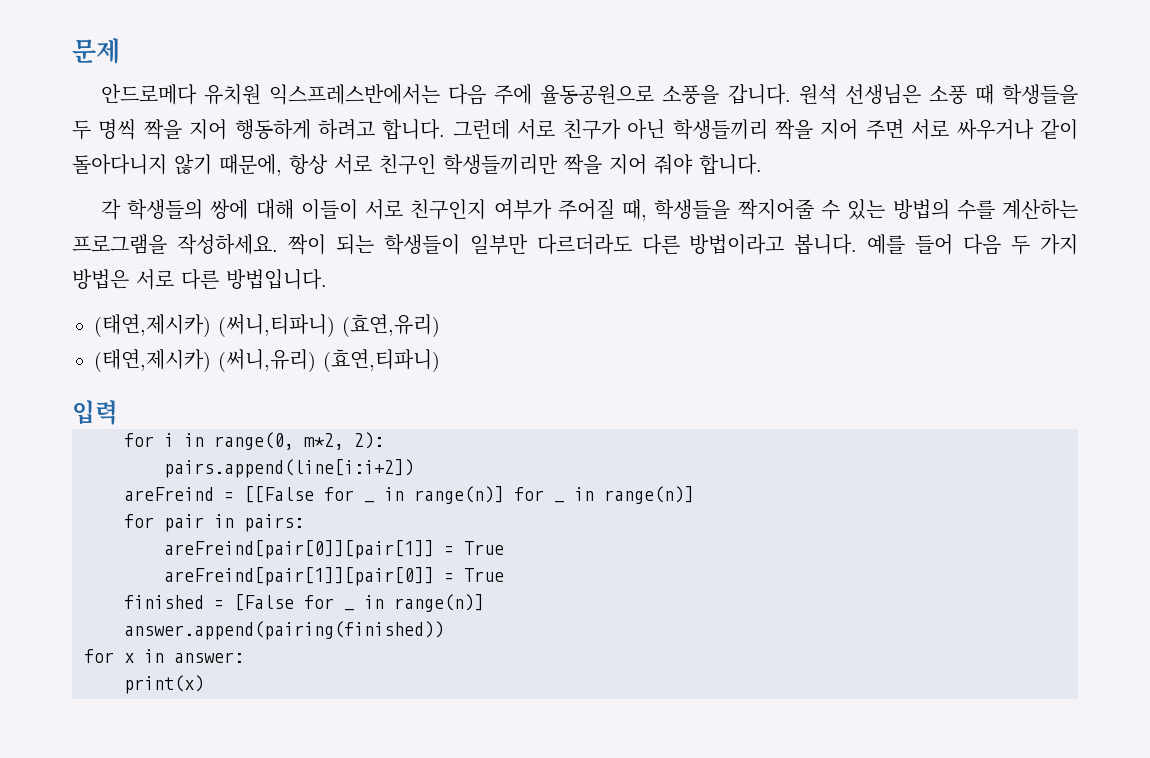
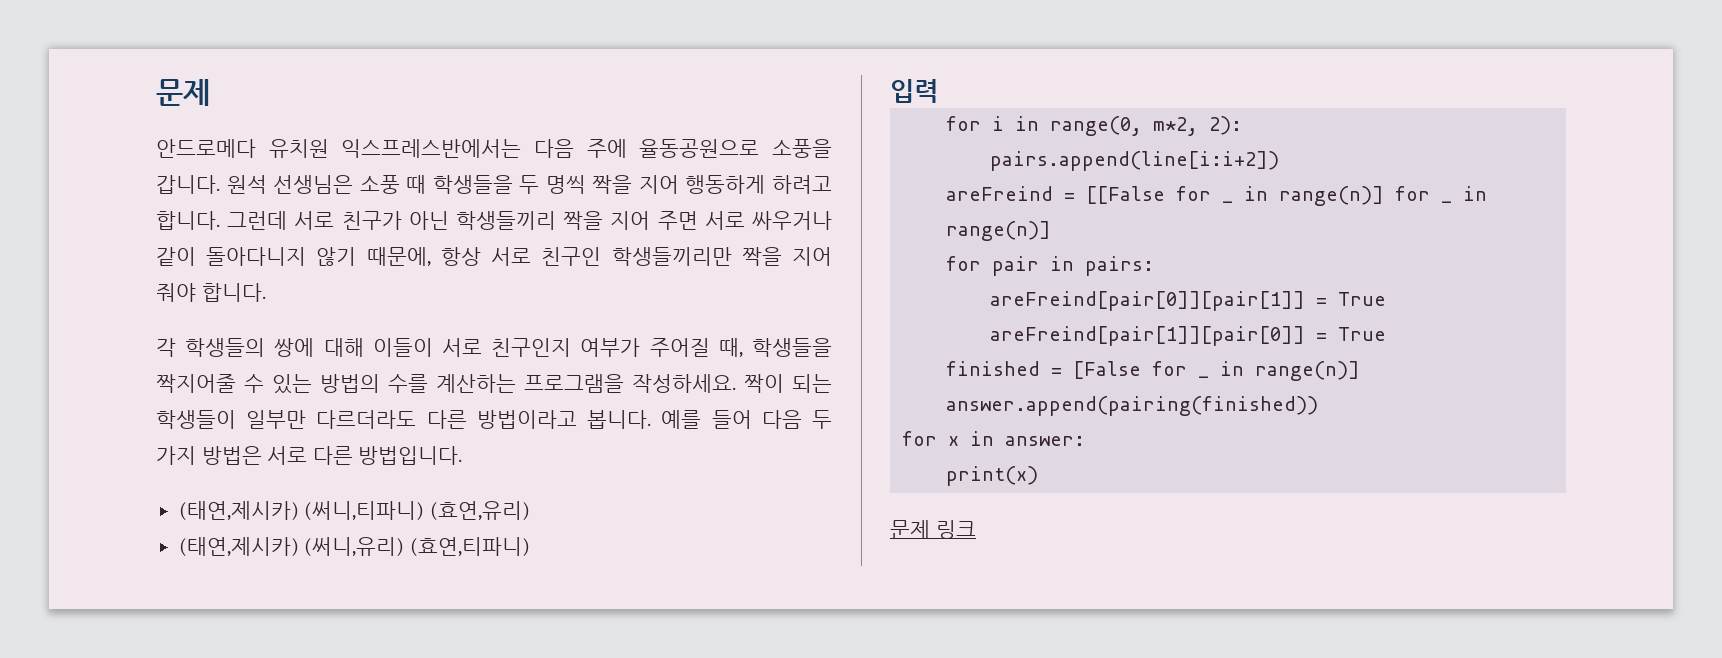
+ 문제 링크

